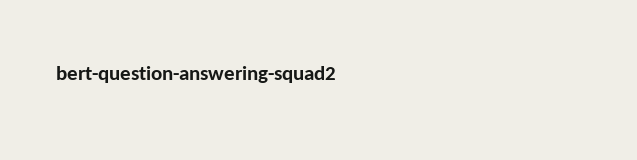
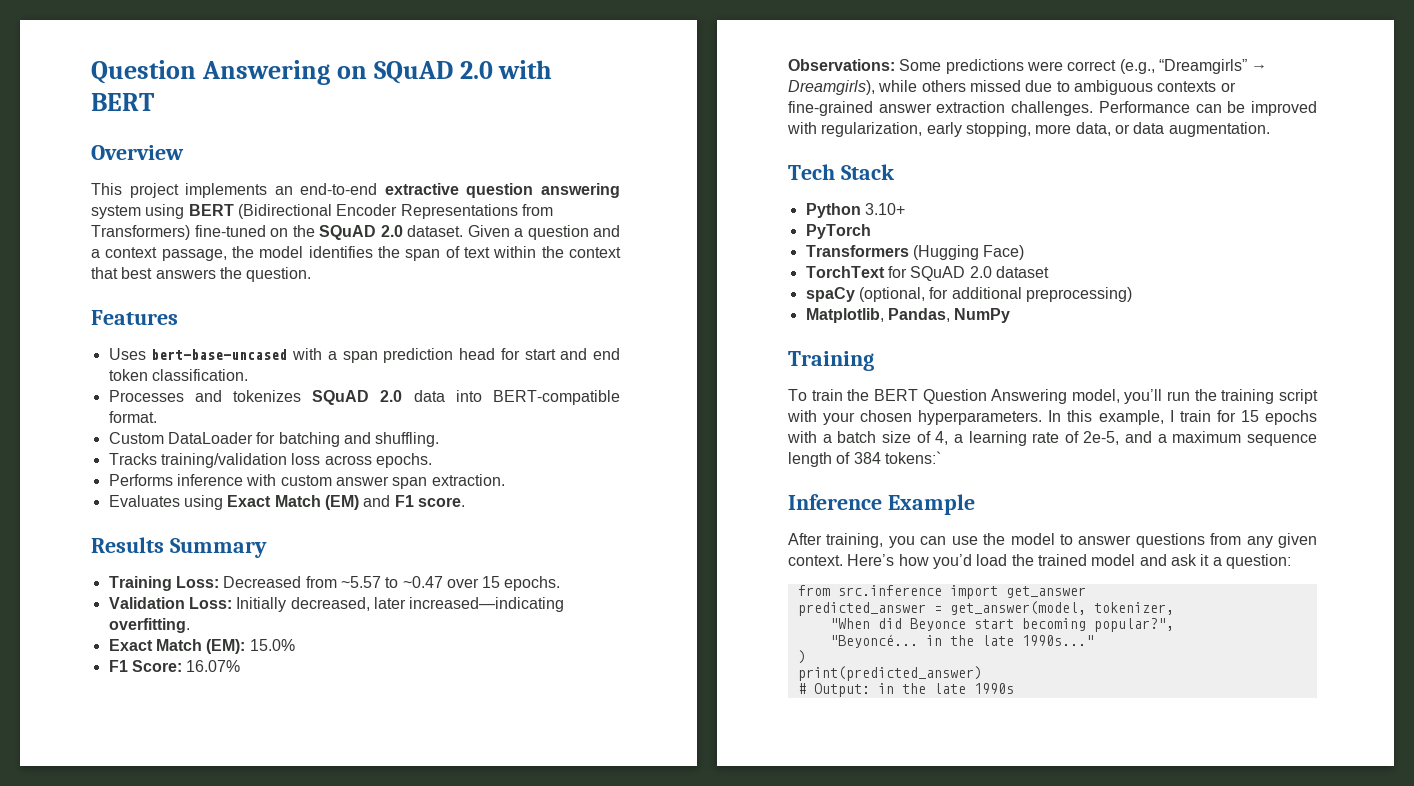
- bert-question-answering-squad2
+ Question Answering on SQuAD 2.0 with BERT
+ Overview
+ This project implements an end-to-end extractive question answering system using BERT (Bidirectional Encoder Representations from Transformers) fine-tuned on the SQuAD 2.0 dataset. Given a question and a context passage, the model identifies the span of text within the context that best answers the question.
+ Features
+ Uses bert-base-uncased with a span prediction head for start and end token classification.
+ Processes and tokenizes SQuAD 2.0 data into BERT-compatible format.
+ Custom DataLoader for batching and shuffling.
+ Tracks training/validation loss across epochs.
+ Performs inference with custom answer span extraction.
+ Evaluates using Exact Match (EM) and F1 score.
+ Results Summary
+ Training Loss: Decreased from ~5.57 to ~0.47 over 15 epochs.
+ Validation Loss: Initially decreased, later increased—indicating overfitting.
+ Exact Match (EM): 15.0%
+ F1 Score: 16.07%
+ Observations: Some predictions were correct (e.g., “Dreamgirls” → Dreamgirls), while others missed due to ambiguous contexts or fine-grained answer extraction challenges. Performance can be improved with regularization, early stopping, more data, or data augmentation.
+ Tech Stack
+ Python 3.10+
+ PyTorch
+ Transformers (Hugging Face)
+ TorchText for SQuAD 2.0 dataset
+ spaCy (optional, for additional preprocessing)
+ Matplotlib, Pandas, NumPy
+ Training
+ To train the BERT Question Answering model, you’ll run the training script with your chosen hyperparameters. In this example, I train for 15 epochs with a batch size of 4, a learning rate of 2e-5, and a maximum sequence length of 384 tokens:`
+ Inference Example
+ After training, you can use the model to answer questions from any given context. Here’s how you’d load the trained model and ask it a question:
+ from src.inference import get_answer
+ predicted_answer = get_answer(model, tokenizer,
+ "When did Beyonce start becoming popular?",
+ "Beyoncé... in the late 1990s..."
+ )
+ print(predicted_answer)
+ # Output: in the late 1990s

